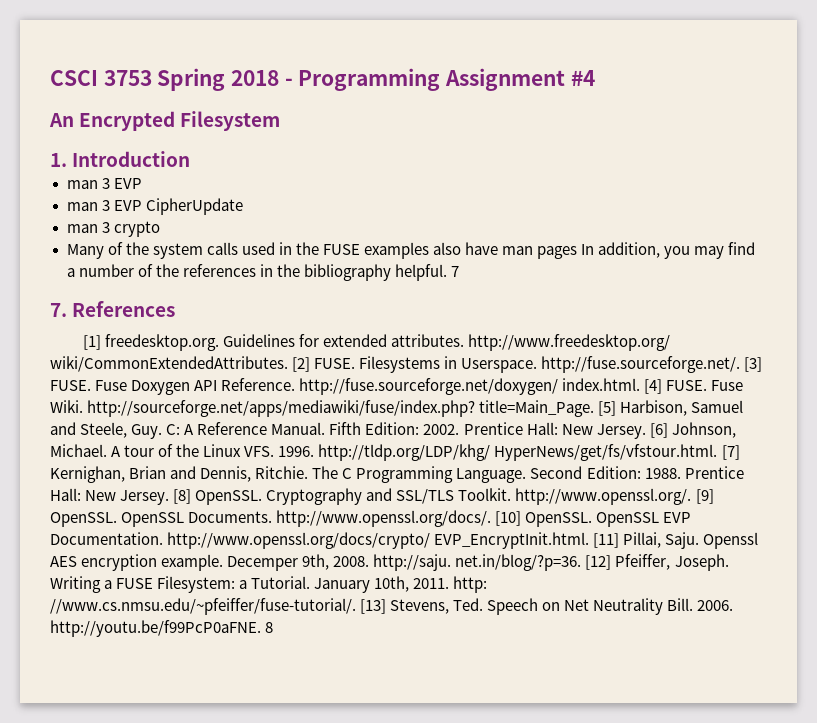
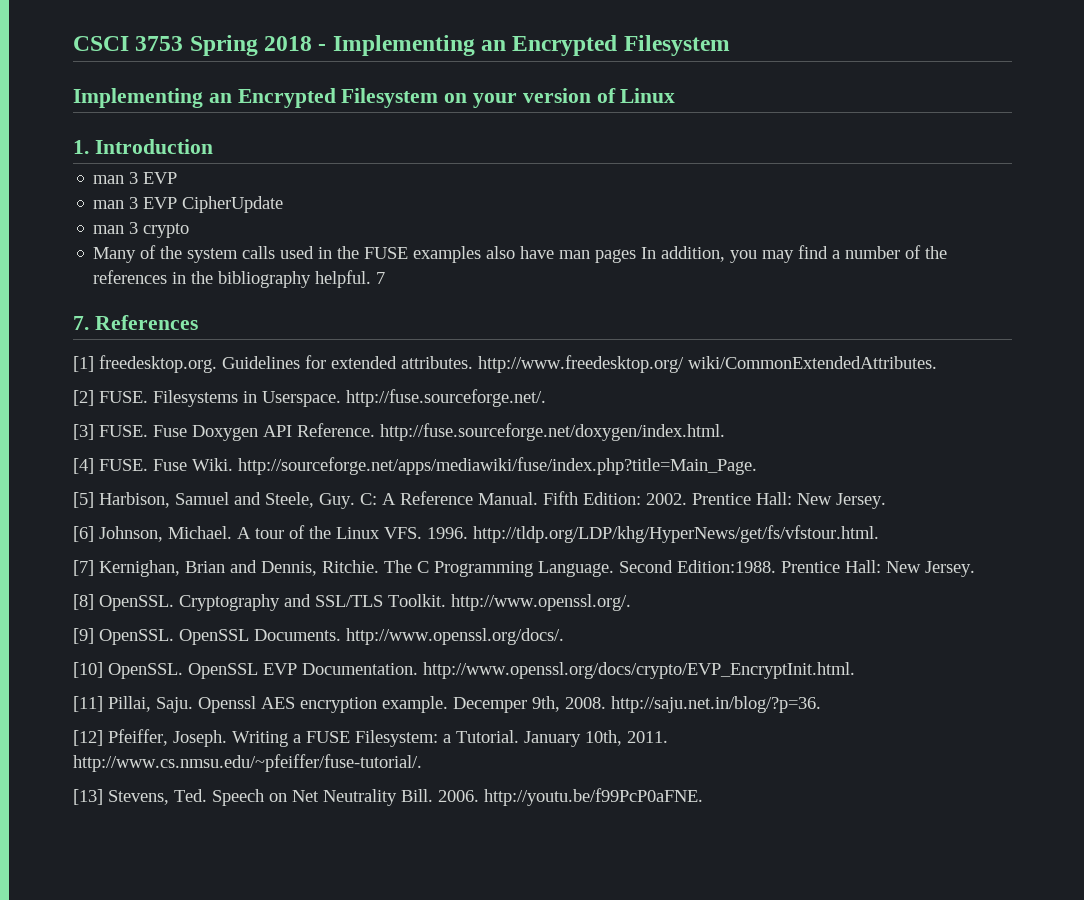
- CSCI 3753 Spring 2018 - Programming Assignment #4
- An Encrypted Filesystem
+ CSCI 3753 Spring 2018 - Implementing an Encrypted Filesystem
+ Implementing an Encrypted Filesystem on your version of Linux
- [1] freedesktop.org. Guidelines for extended attributes. http://www.freedesktop.org/ wiki/CommonExtendedAttributes. [2] FUSE.
+ [1] freedesktop.org. Guidelines for extended attributes. http://www.freedesktop.org/ wiki/CommonExtendedAttributes.
+ [2] FUSE.
- Filesystems in Userspace. http://fuse.sourceforge.net/. [3] FUSE.
+ Filesystems in Userspace. http://fuse.sourceforge.net/.
+ [3] FUSE.
- Fuse Doxygen API Reference. http://fuse.sourceforge.net/doxygen/ index.html. [4] FUSE.
+ Fuse Doxygen API Reference. http://fuse.sourceforge.net/doxygen/index.html.
+ [4] FUSE.
- Fuse Wiki. http://sourceforge.net/apps/mediawiki/fuse/index.php? title=Main_Page. [5] Harbison, Samuel and Steele, Guy. C: A Reference Manual.
+ Fuse Wiki. http://sourceforge.net/apps/mediawiki/fuse/index.php?title=Main_Page.
+ [5] Harbison, Samuel and Steele, Guy. C: A Reference Manual.
- Fifth Edition: 2002. Prentice Hall: New Jersey. [6] Johnson, Michael.
+ Fifth Edition: 2002. Prentice Hall: New Jersey.
+ [6] Johnson, Michael.
- A tour of the Linux VFS. 1996. http://tldp.org/LDP/khg/ HyperNews/get/fs/vfstour.html. [7] Kernighan, Brian and Dennis, Ritchie.
+ A tour of the Linux VFS. 1996. http://tldp.org/LDP/khg/HyperNews/get/fs/vfstour.html.
+ [7] Kernighan, Brian and Dennis, Ritchie.
- Second Edition: 1988. Prentice Hall: New Jersey. [8] OpenSSL.
+ Second Edition:1988. Prentice Hall: New Jersey.
+ [8] OpenSSL.
- Cryptography and SSL/TLS Toolkit. http://www.openssl.org/. [9] OpenSSL.
+ Cryptography and SSL/TLS Toolkit. http://www.openssl.org/.
+ [9] OpenSSL.
- OpenSSL Documents. http://www.openssl.org/docs/. [10] OpenSSL.
+ OpenSSL Documents. http://www.openssl.org/docs/.
+ [10] OpenSSL.
- OpenSSL EVP Documentation. http://www.openssl.org/docs/crypto/ EVP_EncryptInit.html. [11] Pillai, Saju.
+ OpenSSL EVP Documentation. http://www.openssl.org/docs/crypto/EVP_EncryptInit.html.
+ [11] Pillai, Saju.
- Decemper 9th, 2008. http://saju. net.in/blog/?p=36. [12] Pfeiffer, Joseph.
+ Decemper 9th, 2008. http://saju.net.in/blog/?p=36.
+ [12] Pfeiffer, Joseph.
- January 10th, 2011. http: //www.cs.nmsu.edu/~pfeiffer/fuse-tutorial/. [13] Stevens, Ted. Speech on Net Neutrality Bill.
+ January 10th, 2011. http://www.cs.nmsu.edu/~pfeiffer/fuse-tutorial/.
+ [13] Stevens, Ted. Speech on Net Neutrality Bill.
- 2006. http://youtu.be/f99PcP0aFNE. 8
+ 2006. http://youtu.be/f99PcP0aFNE.

